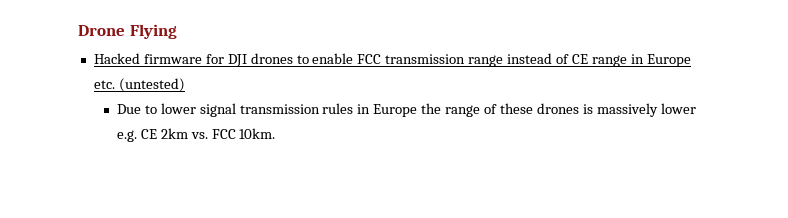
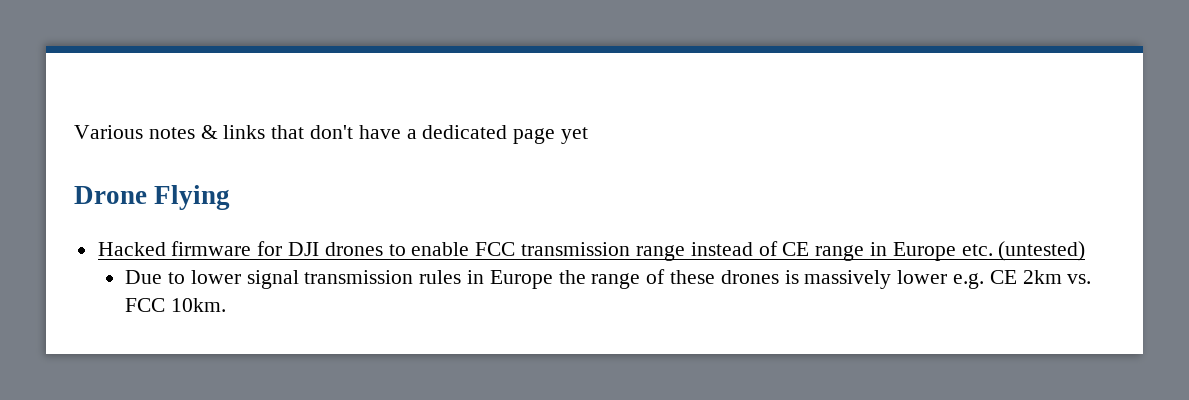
+ Various notes & links that don't have a dedicated page yet

